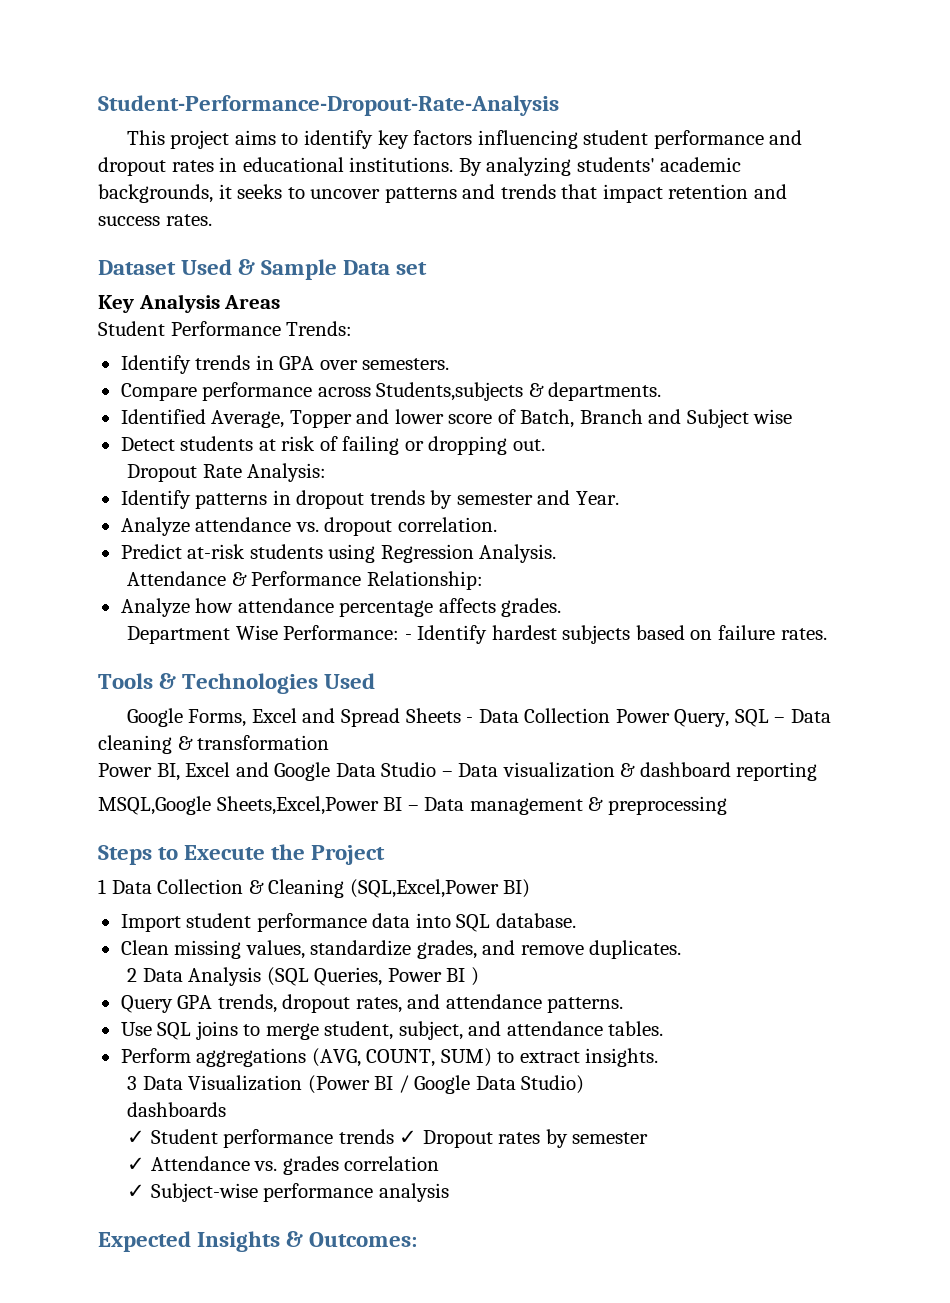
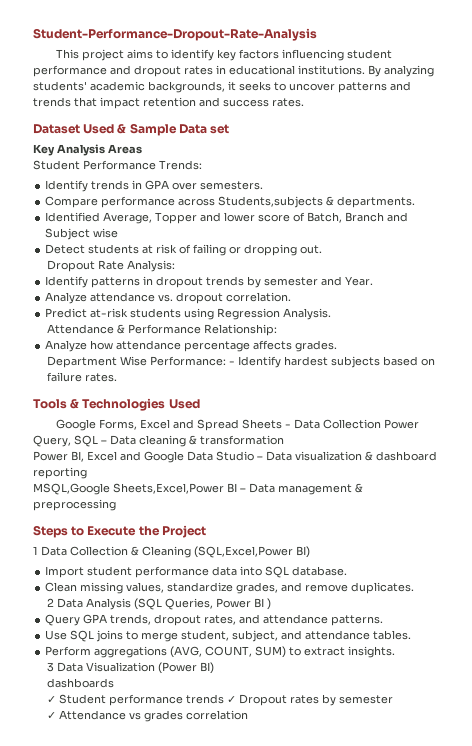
- 3 Data Visualization (Power BI / Google Data Studio)
+ 3 Data Visualization (Power BI)
- ✓ Attendance vs. grades correlation
+ ✓ Attendance vs grades correlation
- ✓ Subject-wise performance analysis
- Expected Insights & Outcomes:

